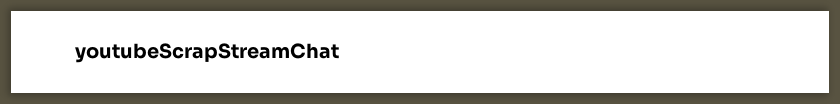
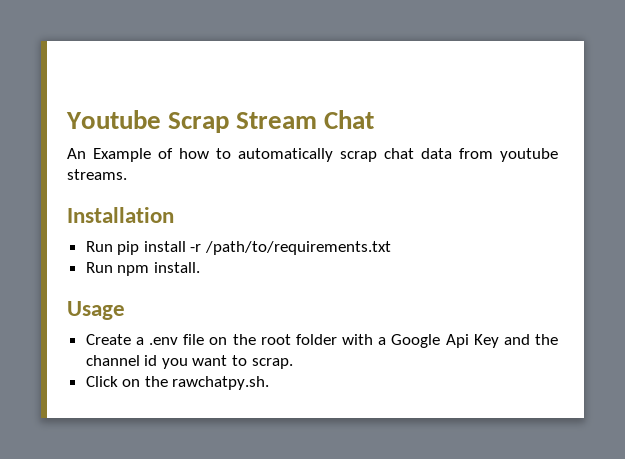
- youtubeScrapStreamChat
+ Youtube Scrap Stream Chat
+ An Example of how to automatically scrap chat data from youtube streams.
+ Installation
+ Run pip install -r /path/to/requirements.txt
+ Run npm install.
+ Usage
+ Create a .env file on the root folder with a Google Api Key and the channel id you want to scrap.
+ Click on the rawchatpy.sh.

